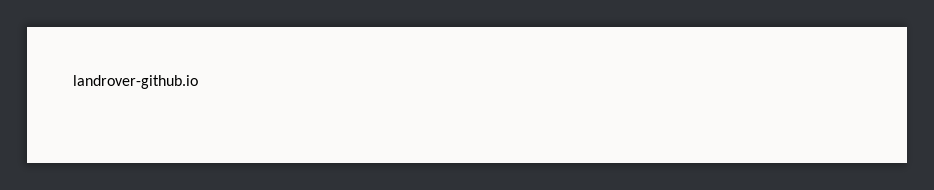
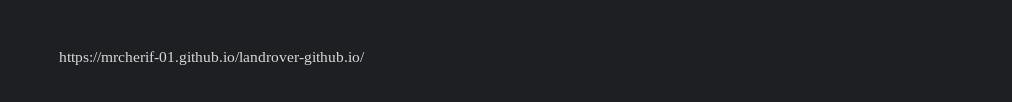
- landrover-github.io
+ https://mrcherif-01.github.io/landrover-github.io/

